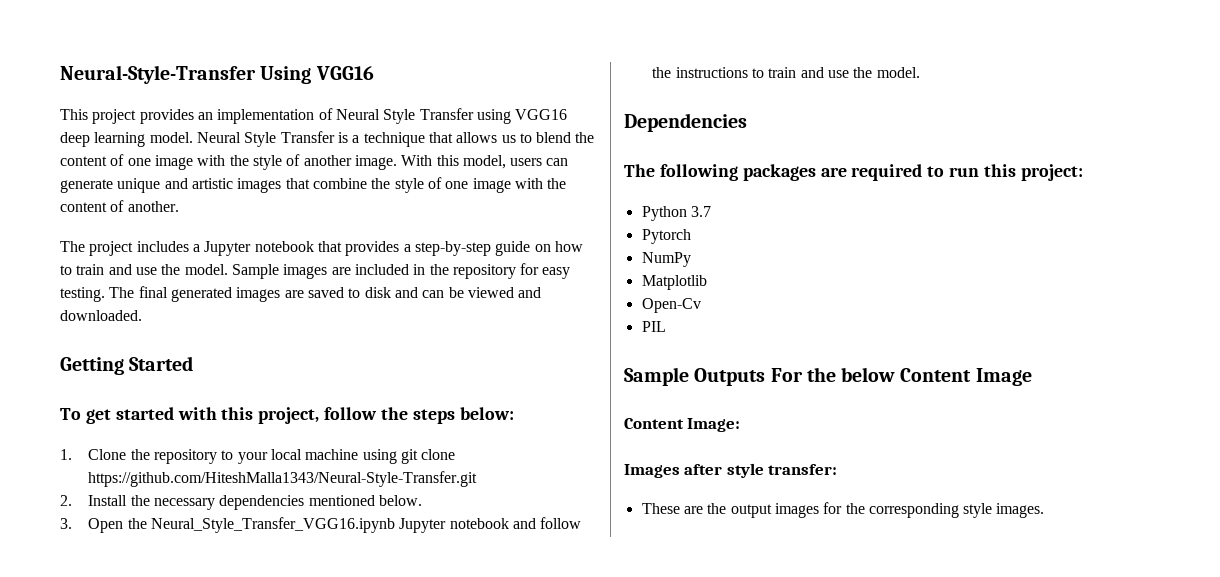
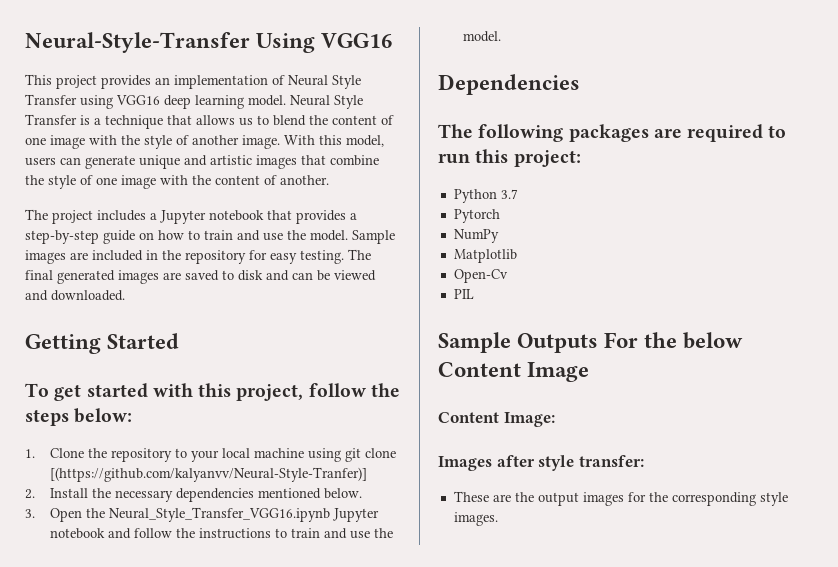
- 1. Clone the repository to your local machine using git clone https://github.com/HiteshMalla1343/Neural-Style-Transfer.git
+ 1. Clone the repository to your local machine using git clone [(https://github.com/kalyanvv/Neural-Style-Tranfer)]

